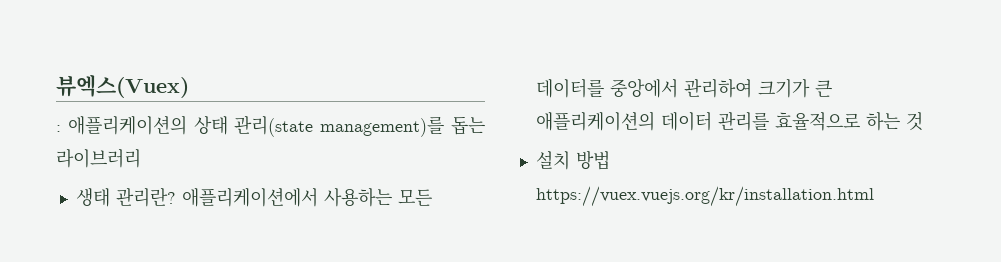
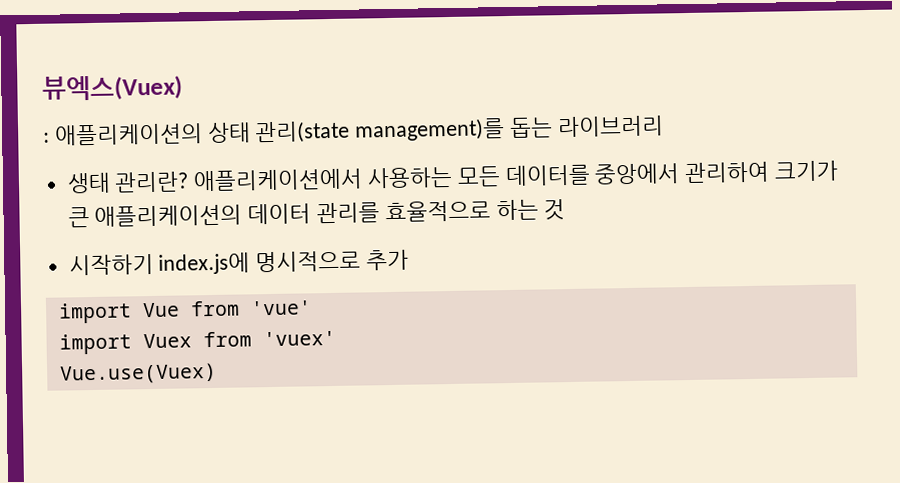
- 설치 방법 https://vuex.vuejs.org/kr/installation.html
+ 시작하기 index.js에 명시적으로 추가
+ import Vue from 'vue'
+ import Vuex from 'vuex'
+ Vue.use(Vuex)

